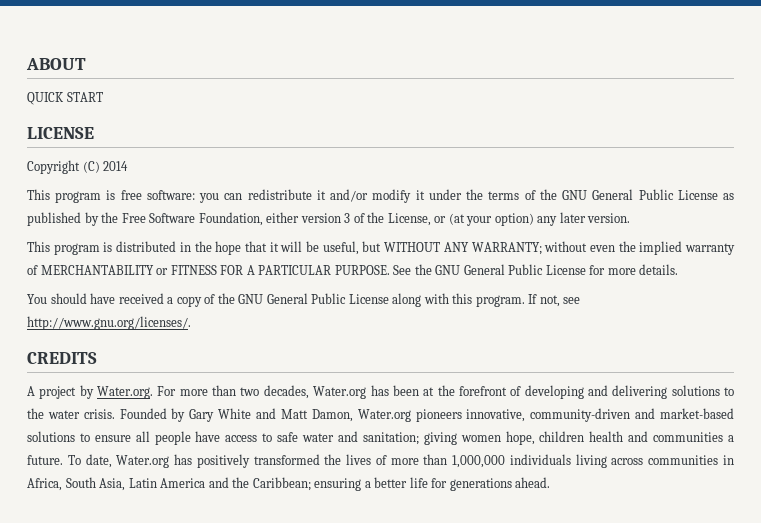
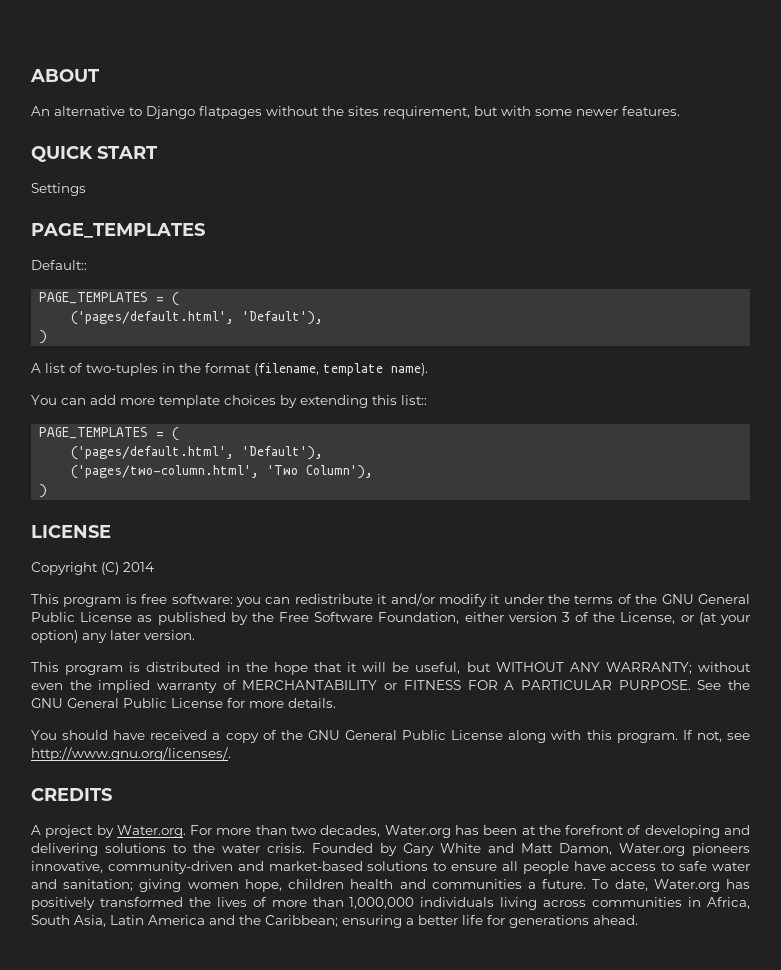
+ An alternative to Django flatpages without the sites requirement, but with some newer features.
  QUICK START
+ Settings
+ PAGE_TEMPLATES
+ Default::
+ PAGE_TEMPLATES = (
+ ('pages/default.html', 'Default'),
+ )
+ A list of two-tuples in the format (filename, template name).
+ You can add more template choices by extending this list::
+ PAGE_TEMPLATES = (
+ ('pages/default.html', 'Default'),
+ ('pages/two-column.html', 'Two Column'),
+ )

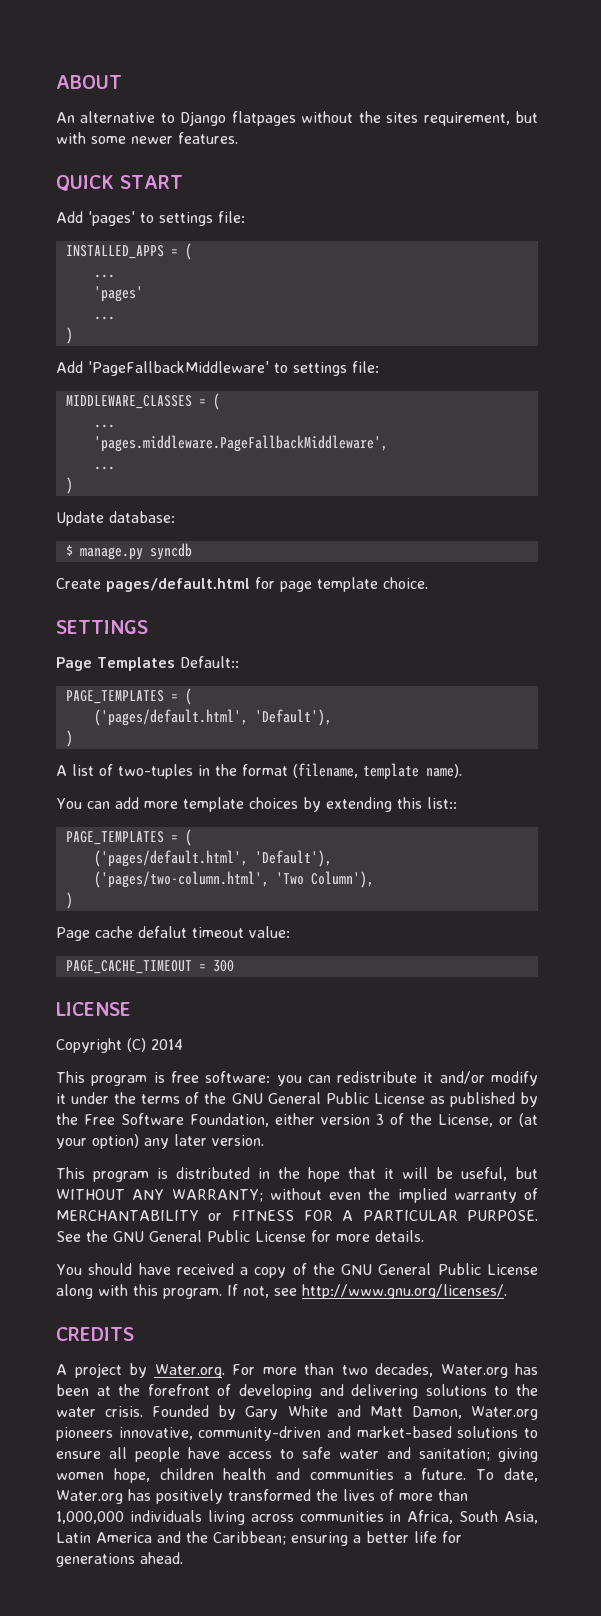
- Settings
- PAGE_TEMPLATES
- Default::
+ Add 'pages' to settings file:
+ INSTALLED_APPS = (
+ ...
+ 'pages'
+ ...
+ )
+ Add 'PageFallbackMiddleware' to settings file:
+ MIDDLEWARE_CLASSES = (
+ ...
+ 'pages.middleware.PageFallbackMiddleware',
+ ...
+ )
+ Update database:
+ $ manage.py syncdb
+ Create pages/default.html for page template choice.
+ SETTINGS
+ Page Templates Default::
+ Page cache defalut timeout value:
+ PAGE_CACHE_TIMEOUT = 300

